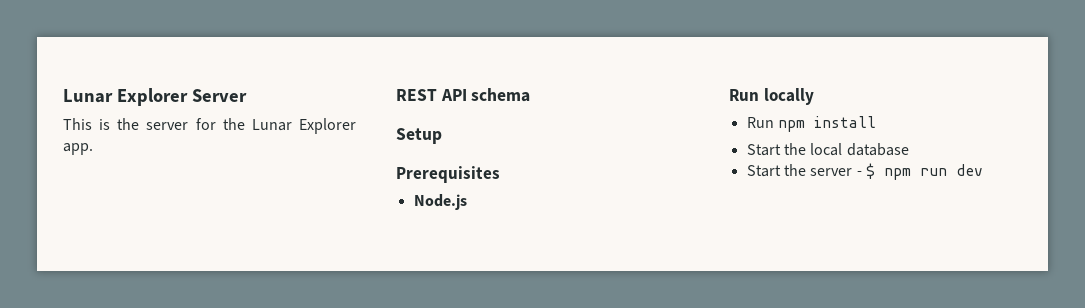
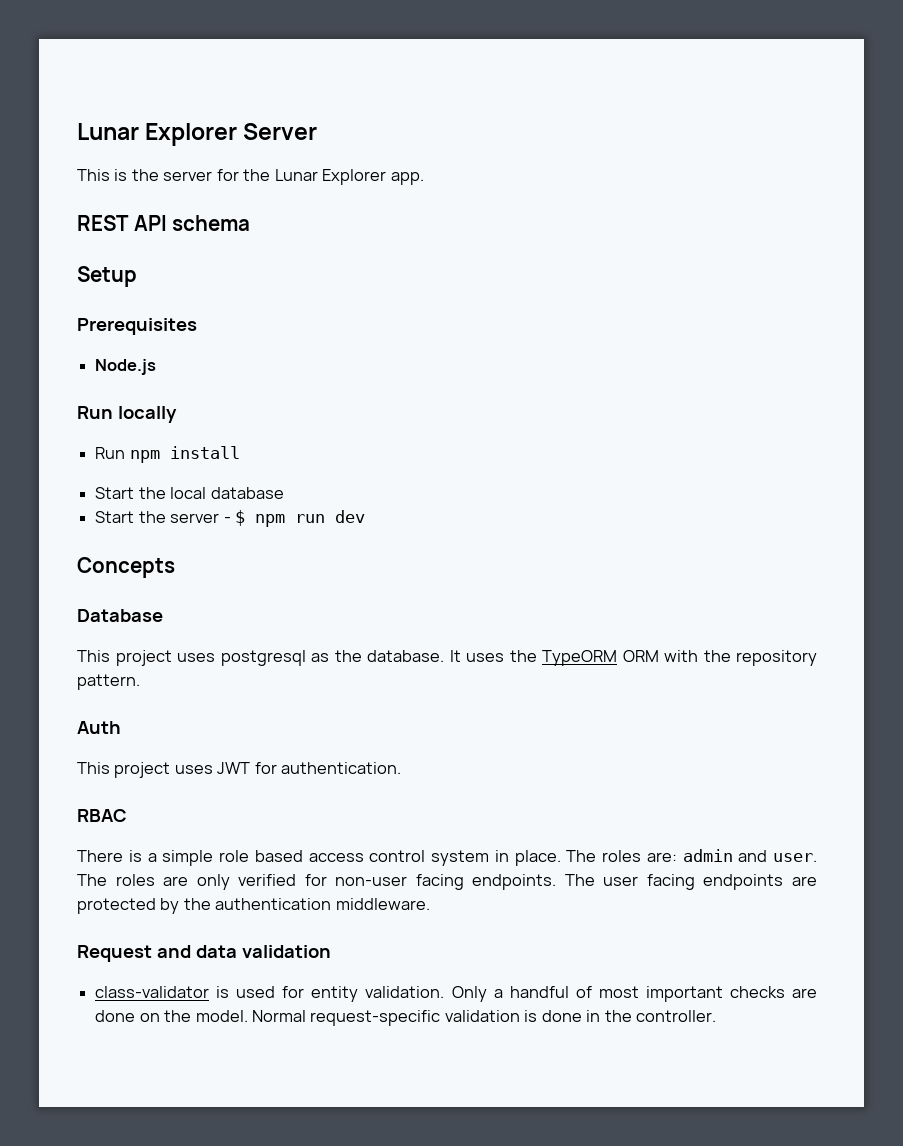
+ Concepts
+ Database
+ This project uses postgresql as the database. It uses the TypeORM ORM with the repository pattern.
+ Auth
+ This project uses JWT for authentication.
+ RBAC
+ There is a simple role based access control system in place. The roles are: admin and user. The roles are only verified for non-user facing endpoints. The user facing endpoints are protected by the authentication middleware.
+ Request and data validation
+ class-validator is used for entity validation. Only a handful of most important checks are done on the model. Normal request-specific validation is done in the controller.

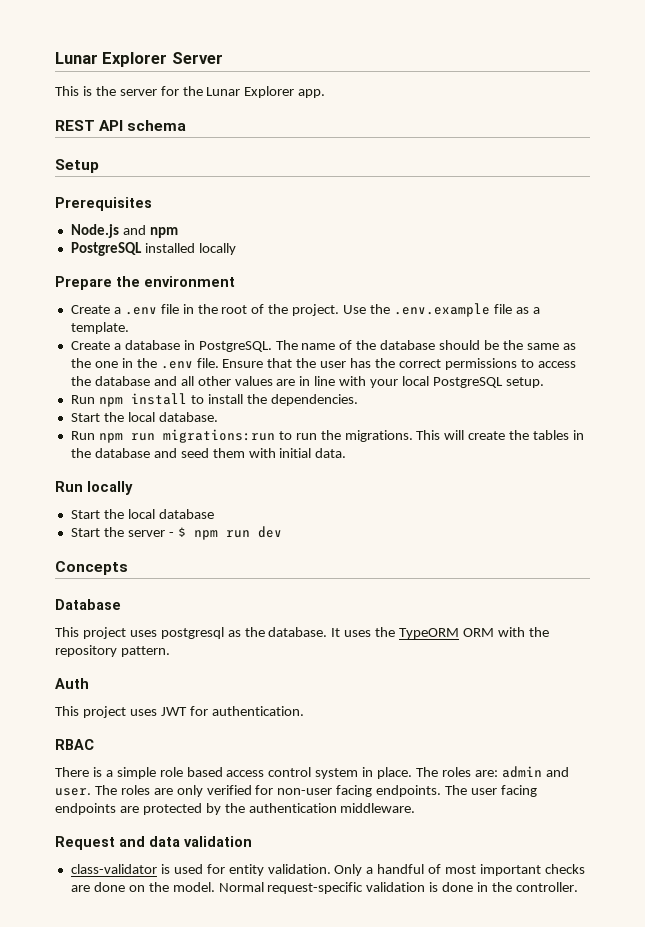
- Node.js
+ Node.js and npm
+ PostgreSQL installed locally
+ Prepare the environment
+ Create a .env file in the root of the project. Use the .env.example file as a template.
+ Create a database in PostgreSQL. The name of the database should be the same as the one in the .env file. Ensure that the user has the correct permissions to access the database and all other values are in line with your local PostgreSQL setup.
+ Run npm install to install the dependencies.
+ Start the local database.
+ Run npm run migrations:run to run the migrations. This will create the tables in the database and seed them with initial data.
  Run locally
- Run npm install

